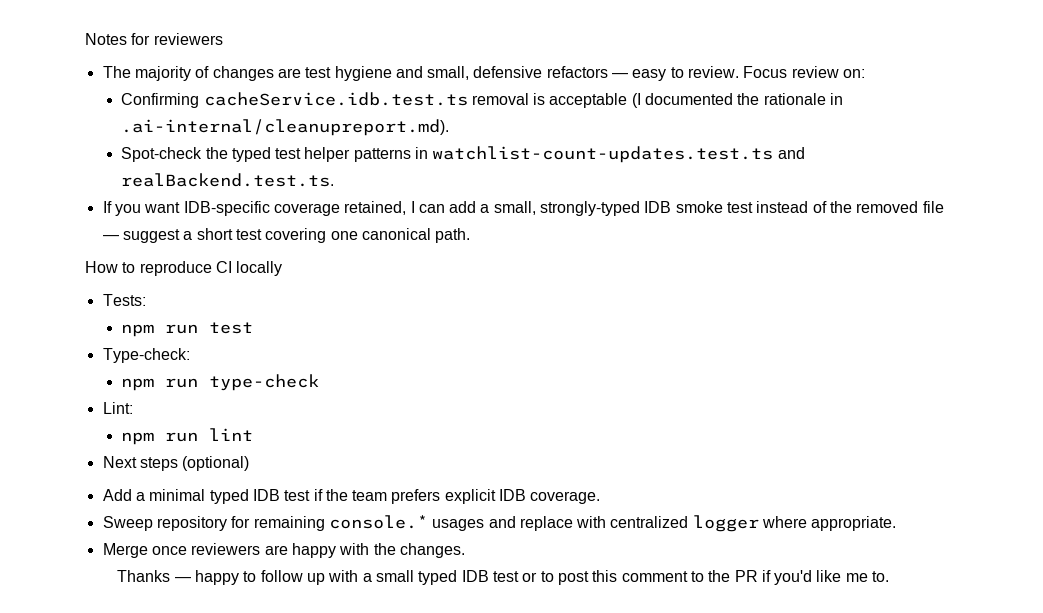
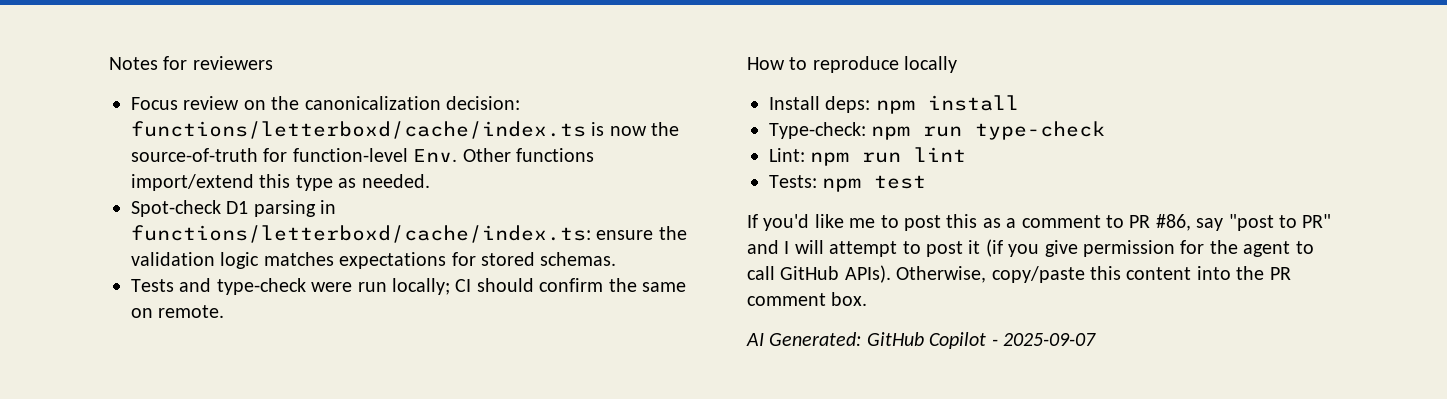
- The majority of changes are test hygiene and small, defensive refactors — easy to review. Focus review on:
- Confirming cacheService.idb.test.ts removal is acceptable (I documented the rationale in .ai-internal/cleanupreport.md).
- Spot-check the typed test helper patterns in watchlist-count-updates.test.ts and realBackend.test.ts.
- If you want IDB-specific coverage retained, I can add a small, strongly-typed IDB smoke test instead of the removed file — suggest a short test covering one canonical path.
+ Focus review on the canonicalization decision: functions/letterboxd/cache/index.ts is now the source-of-truth for function-level Env. Other functions import/extend this type as needed.
+ Spot-check D1 parsing in functions/letterboxd/cache/index.ts: ensure the validation logic matches expectations for stored schemas.
+ Tests and type-check were run locally; CI should confirm the same on remote.
- How to reproduce CI locally
+ How to reproduce locally
- Tests:
- npm run test
+ Install deps: npm install
- Type-check:
- npm run type-check
+ Type-check: npm run type-check
- Lint:
- npm run lint
+ Lint: npm run lint
- Next steps (optional)
- Add a minimal typed IDB test if the team prefers explicit IDB coverage.
- Sweep repository for remaining console.* usages and replace with centralized logger where appropriate.
- Merge once reviewers are happy with the changes.
- Thanks — happy to follow up with a small typed IDB test or to post this comment to the PR if you'd like me to.
+ Tests: npm test
+ If you'd like me to post this as a comment to PR #86, say "post to PR" and I will attempt to post it (if you give permission for the agent to call GitHub APIs). Otherwise, copy/paste this content into the PR comment box.
+ AI Generated: GitHub Copilot - 2025-09-07

